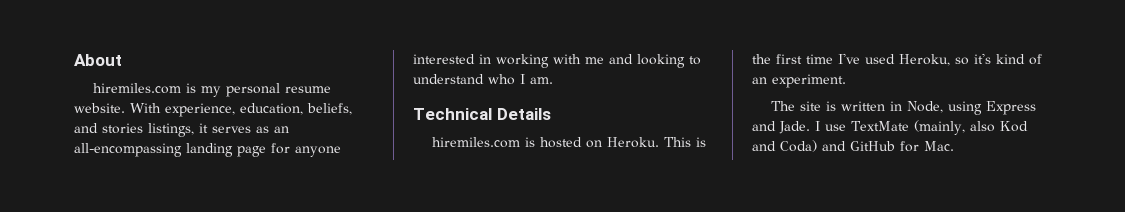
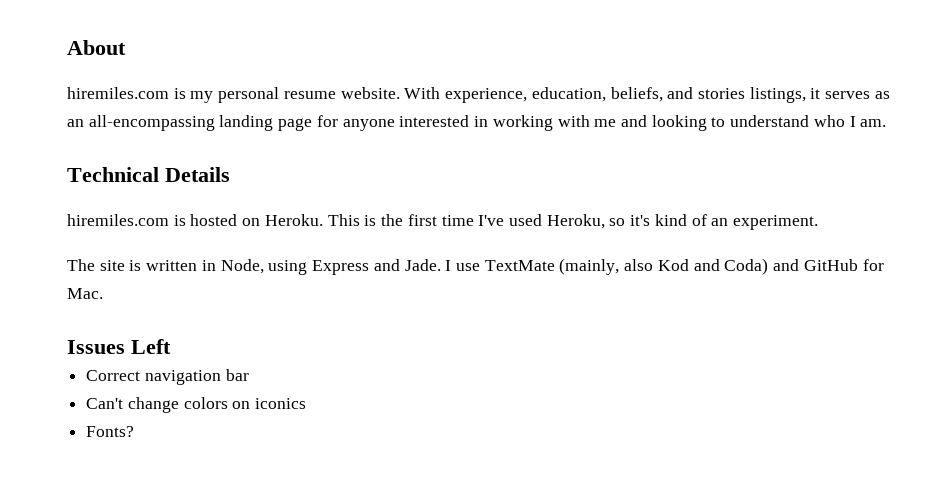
+ Issues Left
+ Correct navigation bar
+ Can't change colors on iconics
+ Fonts?

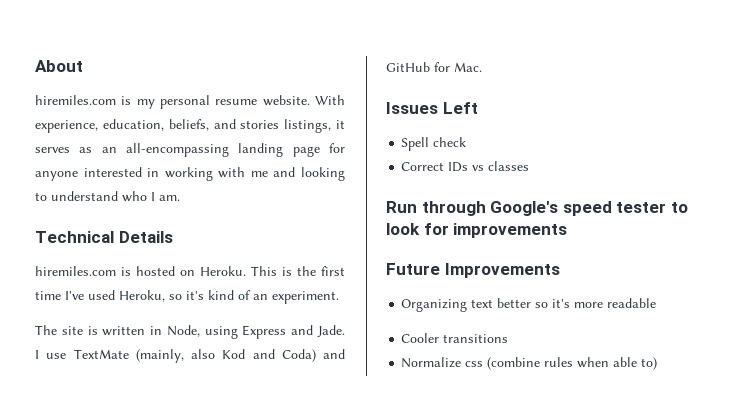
+ Spell check
- Correct navigation bar
- Can't change colors on iconics
- Fonts?
+ Correct IDs vs classes
+ Run through Google's speed tester to look for improvements
+ Future Improvements
+ Organizing text better so it's more readable
+ Cooler transitions
+ Normalize css (combine rules when able to)

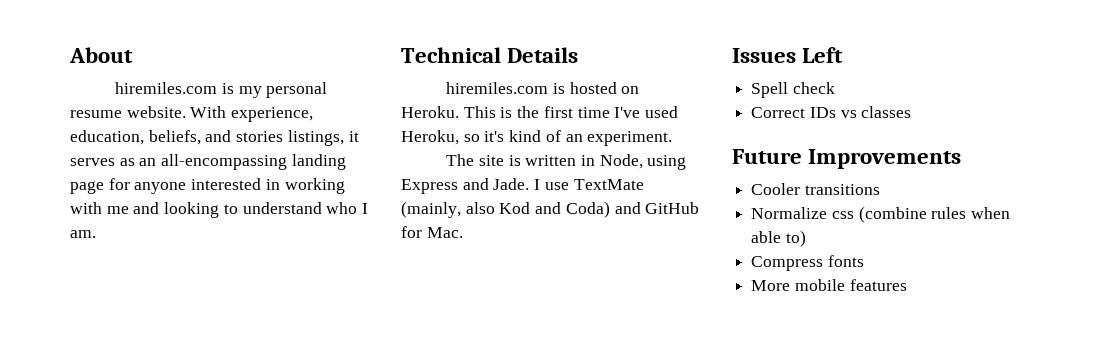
- Run through Google's speed tester to look for improvements
  Future Improvements
- Organizing text better so it's more readable
+ Compress fonts
+ More mobile features

